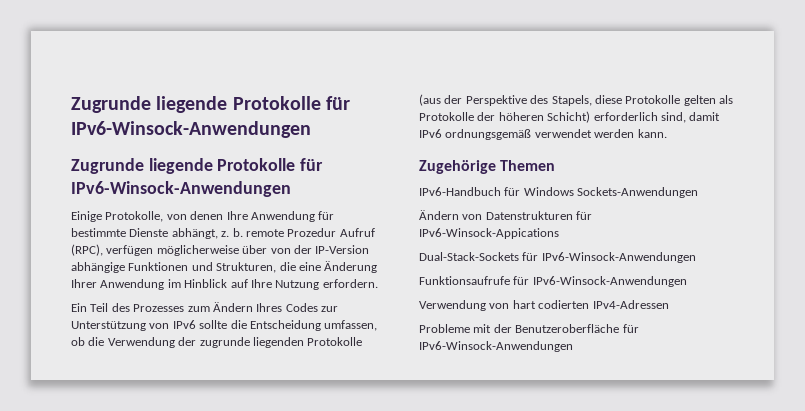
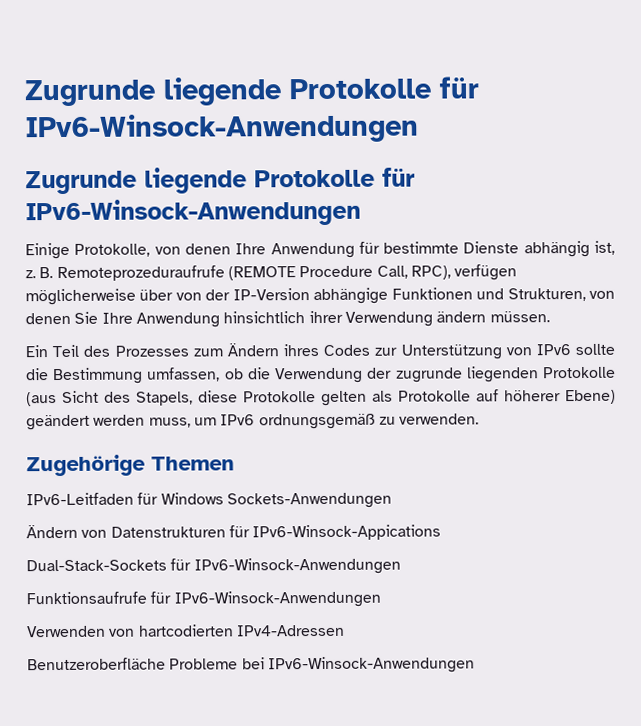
- Einige Protokolle, von denen Ihre Anwendung für bestimmte Dienste abhängt, z. b. remote Prozedur Aufruf (RPC), verfügen möglicherweise über von der IP-Version abhängige Funktionen und Strukturen, die eine Änderung Ihrer Anwendung im Hinblick auf Ihre Nutzung erfordern.
+ Einige Protokolle, von denen Ihre Anwendung für bestimmte Dienste abhängig ist, z. B. Remoteprozeduraufrufe (REMOTE Procedure Call, RPC), verfügen möglicherweise über von der IP-Version abhängige Funktionen und Strukturen, von denen Sie Ihre Anwendung hinsichtlich ihrer Verwendung ändern müssen.
- Ein Teil des Prozesses zum Ändern Ihres Codes zur Unterstützung von IPv6 sollte die Entscheidung umfassen, ob die Verwendung der zugrunde liegenden Protokolle (aus der Perspektive des Stapels, diese Protokolle gelten als Protokolle der höheren Schicht) erforderlich sind, damit IPv6 ordnungsgemäß verwendet werden kann.
+ Ein Teil des Prozesses zum Ändern ihres Codes zur Unterstützung von IPv6 sollte die Bestimmung umfassen, ob die Verwendung der zugrunde liegenden Protokolle (aus Sicht des Stapels, diese Protokolle gelten als Protokolle auf höherer Ebene) geändert werden muss, um IPv6 ordnungsgemäß zu verwenden.
- IPv6-Handbuch für Windows Sockets-Anwendungen
+ IPv6-Leitfaden für Windows Sockets-Anwendungen
- Verwendung von hart codierten IPv4-Adressen
- Probleme mit der Benutzeroberfläche für IPv6-Winsock-Anwendungen
+ Verwenden von hartcodierten IPv4-Adressen
+ Benutzeroberfläche Probleme bei IPv6-Winsock-Anwendungen

